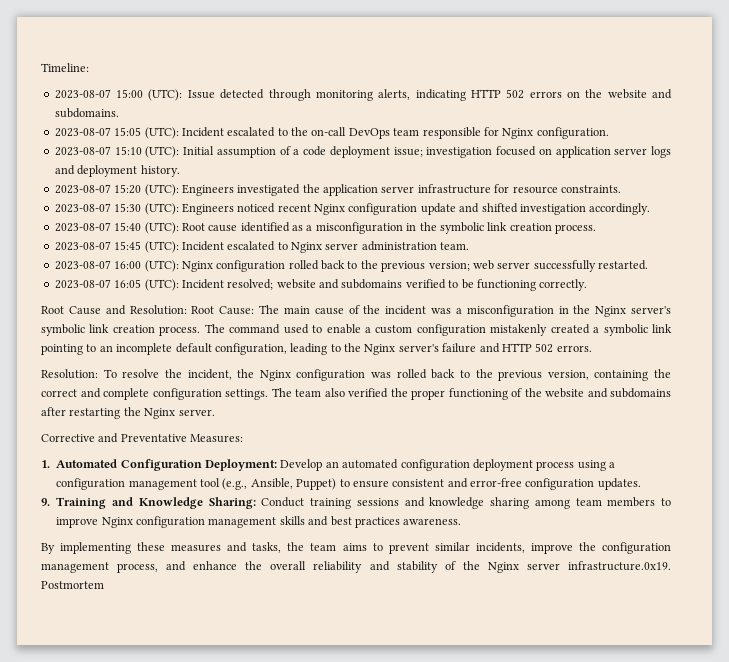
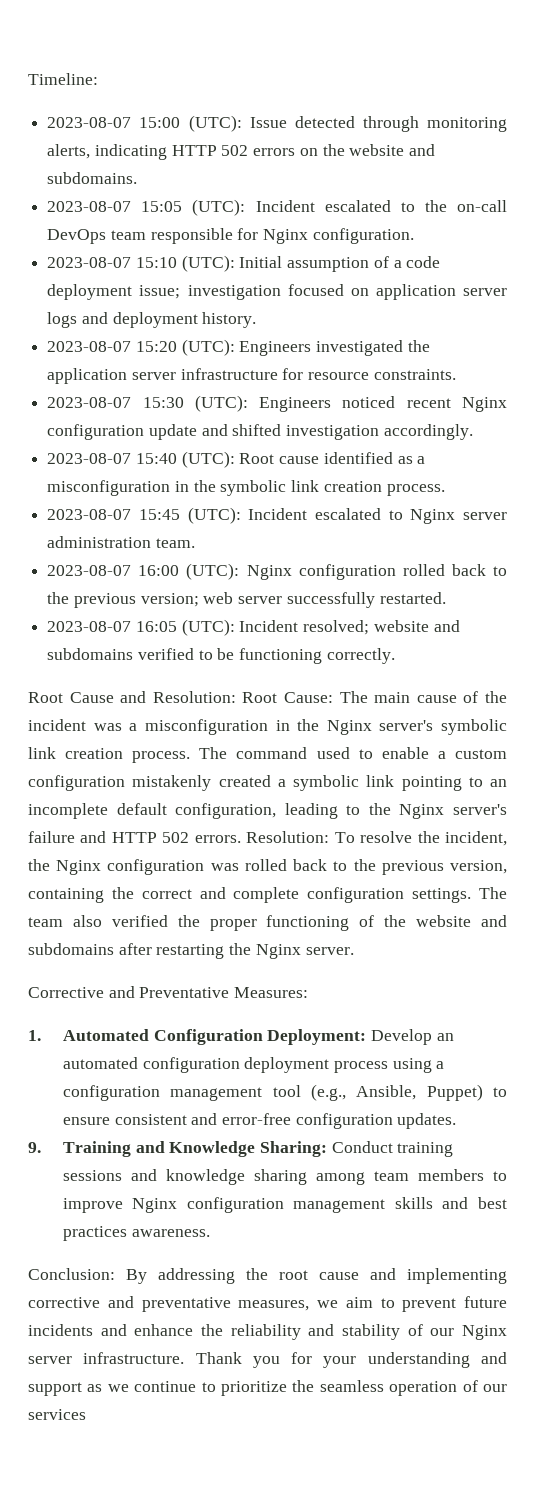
- The command used to enable a custom configuration mistakenly created a symbolic link pointing to an incomplete default configuration, leading to the Nginx server's failure and HTTP 502 errors.
- Resolution: To resolve the incident, the Nginx configuration was rolled back to the previous version, containing the correct and complete configuration settings.
+ The command used to enable a custom configuration mistakenly created a symbolic link pointing to an incomplete default configuration, leading to the Nginx server's failure and HTTP 502 errors. Resolution: To resolve the incident, the Nginx configuration was rolled back to the previous version, containing the correct and complete configuration settings.
- By implementing these measures and tasks, the team aims to prevent similar incidents, improve the configuration management process, and enhance the overall reliability and stability of the Nginx server infrastructure.0x19. Postmortem
+ Conclusion: By addressing the root cause and implementing corrective and preventative measures, we aim to prevent future incidents and enhance the reliability and stability of our Nginx server infrastructure. Thank you for your understanding and support as we continue to prioritize the seamless operation of our services

